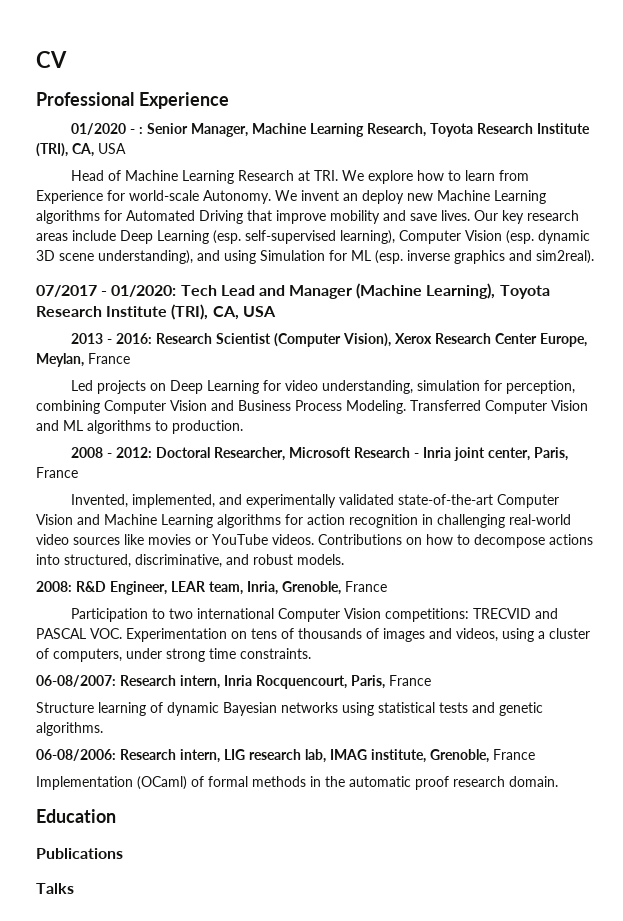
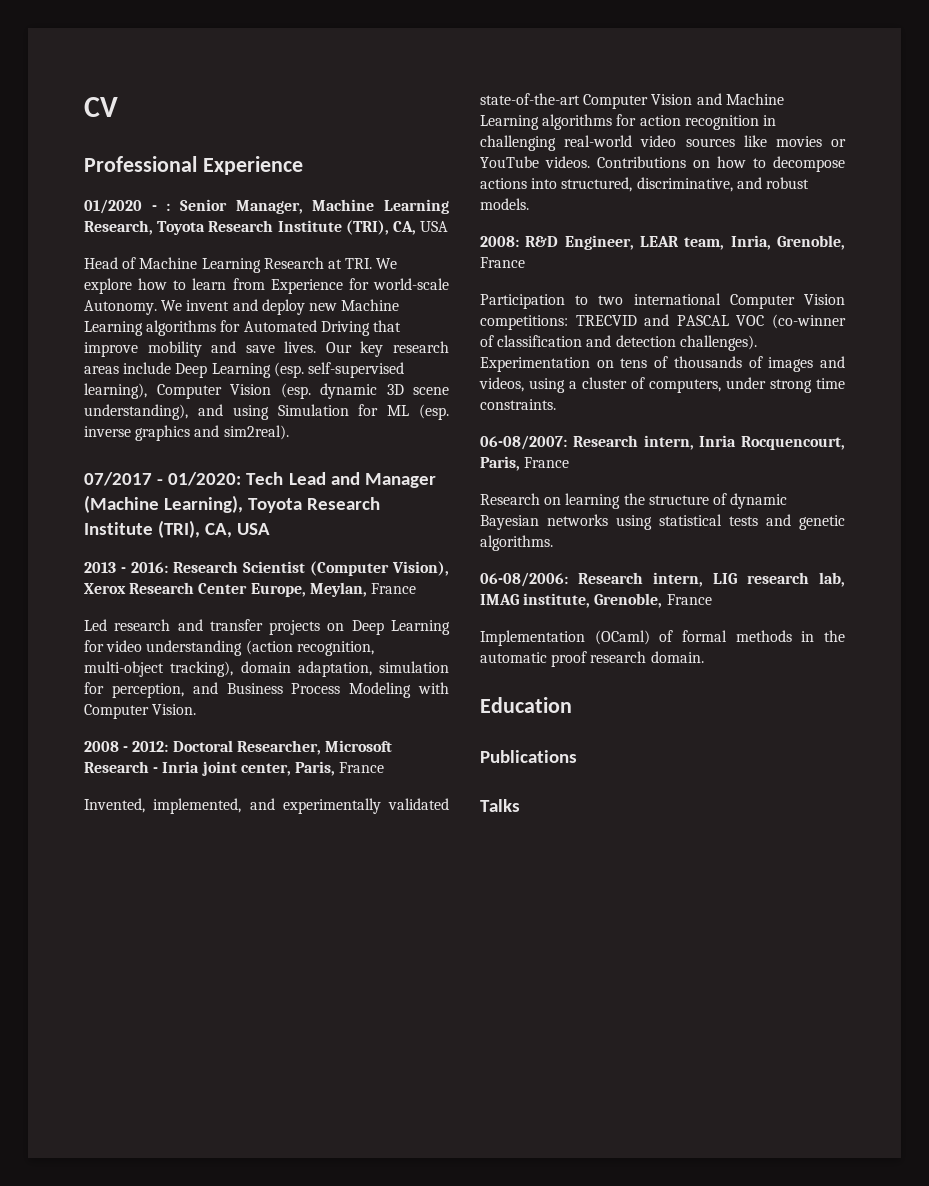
- We invent an deploy new Machine Learning algorithms for Automated Driving that improve mobility and save lives.
+ We invent and deploy new Machine Learning algorithms for Automated Driving that improve mobility and save lives.
- Led projects on Deep Learning for video understanding, simulation for perception, combining Computer Vision and Business Process Modeling. Transferred Computer Vision and ML algorithms to production.
+ Led research and transfer projects on Deep Learning for video understanding (action recognition, multi-object tracking), domain adaptation, simulation for perception, and Business Process Modeling with Computer Vision.
- Participation to two international Computer Vision competitions: TRECVID and PASCAL VOC. Experimentation on tens of thousands of images and videos, using a cluster of computers, under strong time constraints.
+ Participation to two international Computer Vision competitions: TRECVID and PASCAL VOC (co-winner of classification and detection challenges). Experimentation on tens of thousands of images and videos, using a cluster of computers, under strong time constraints.
- Structure learning of dynamic Bayesian networks using statistical tests and genetic algorithms.
+ Research on learning the structure of dynamic Bayesian networks using statistical tests and genetic algorithms.

